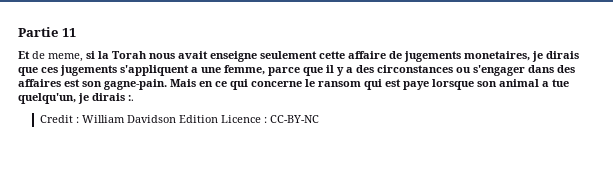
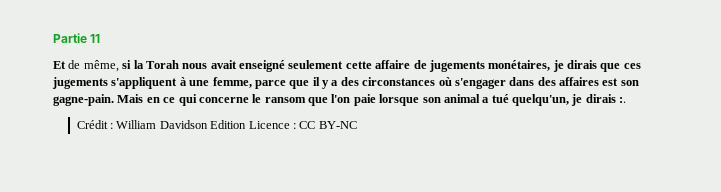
- Et de meme, si la Torah nous avait enseigne seulement cette affaire de jugements monetaires, je dirais que ces jugements s'appliquent a une femme, parce que il y a des circonstances ou s'engager dans des affaires est son gagne-pain.
+ Et de même, si la Torah nous avait enseigné seulement cette affaire de jugements monétaires, je dirais que ces jugements s'appliquent à une femme, parce que il y a des circonstances où s'engager dans des affaires est son gagne-pain.
- Mais en ce qui concerne le ransom qui est paye lorsque son animal a tue quelqu'un, je dirais :.
+ Mais en ce qui concerne le ransom que l'on paie lorsque son animal a tué quelqu'un, je dirais :.
- Credit : William Davidson Edition Licence : CC-BY-NC
+ Crédit : William Davidson Edition Licence : CC BY-NC

